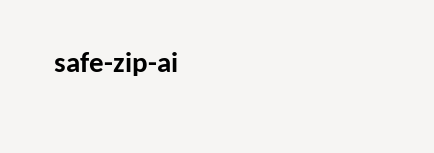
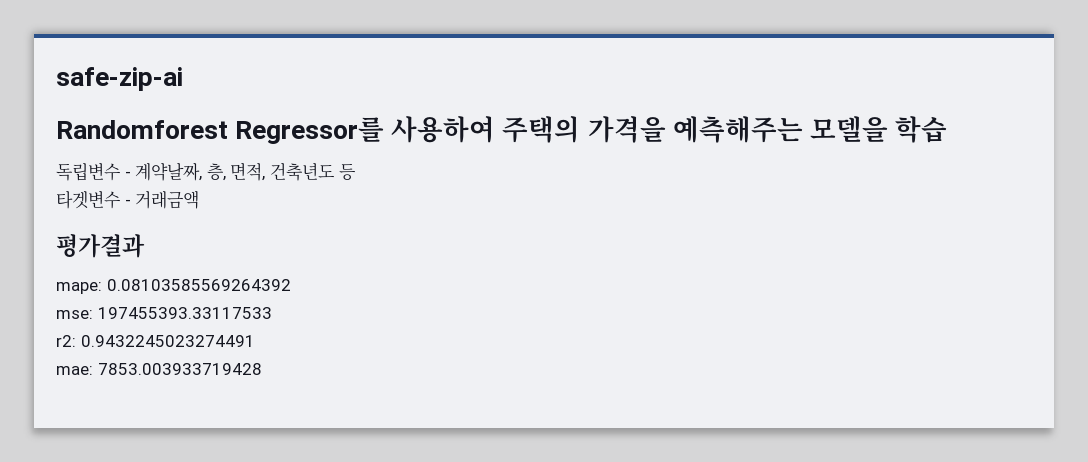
+ Randomforest Regressor를 사용하여 주택의 가격을 예측해주는 모델을 학습
+ 독립변수 - 계약날짜, 층, 면적, 건축년도 등
+ 타겟변수 - 거래금액
+ 평가결과
+ mape: 0.08103585569264392
+ mse: 197455393.33117533
+ r2: 0.9432245023274491
+ mae: 7853.003933719428

